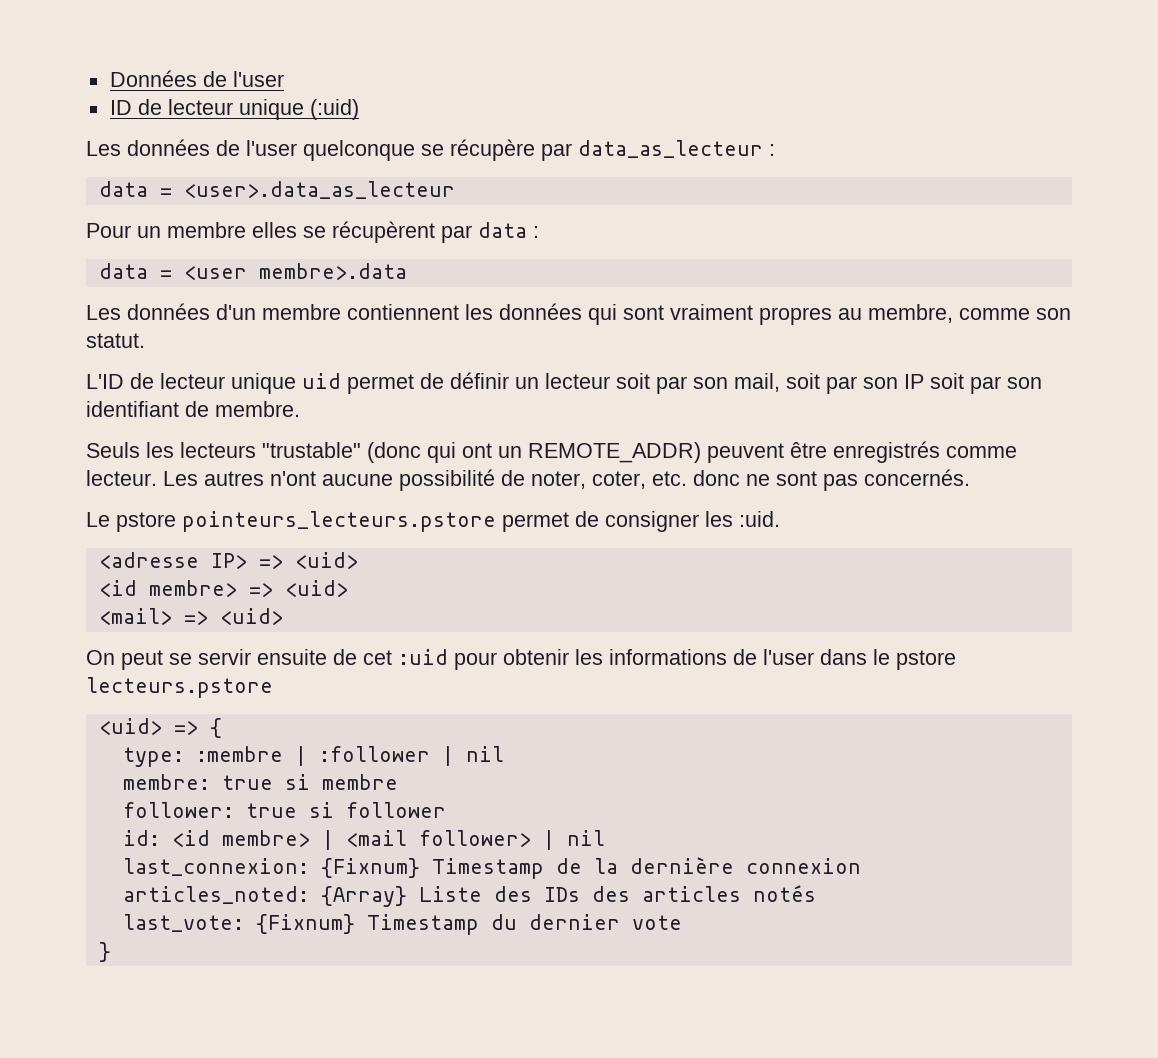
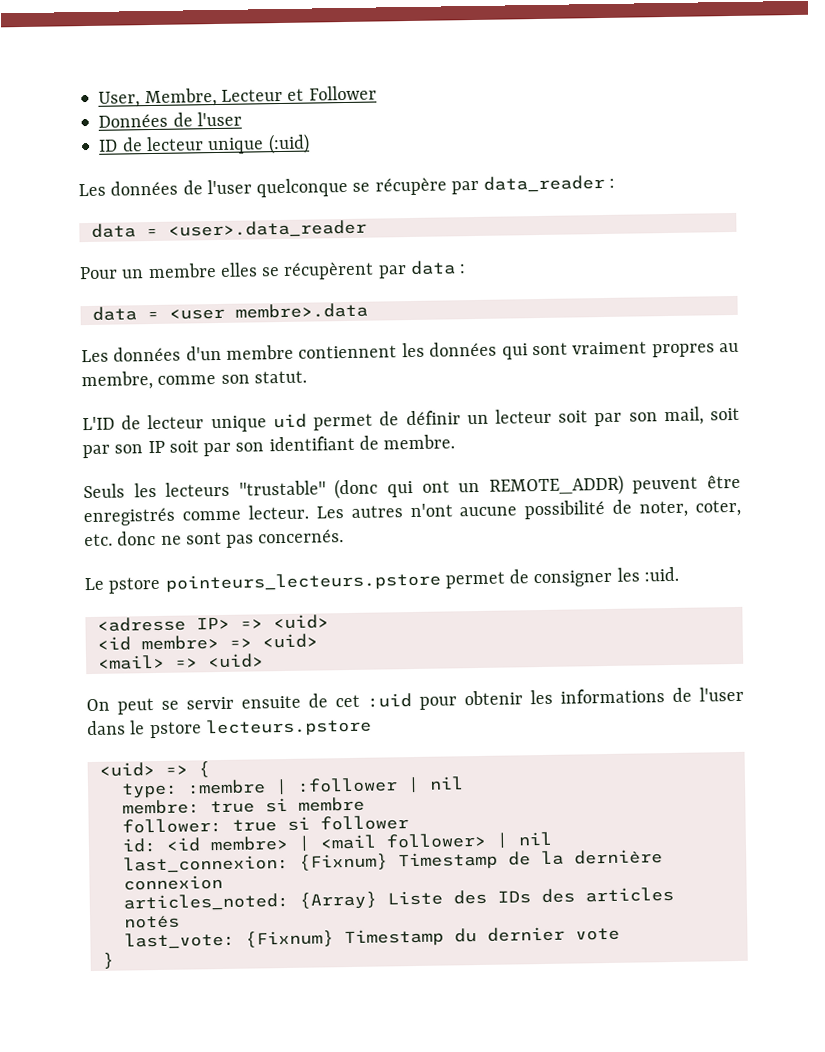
+ User, Membre, Lecteur et Follower
- Les données de l'user quelconque se récupère par data_as_lecteur :
- data = <user>.data_as_lecteur
+ Les données de l'user quelconque se récupère par data_reader :
+ data = <user>.data_reader

